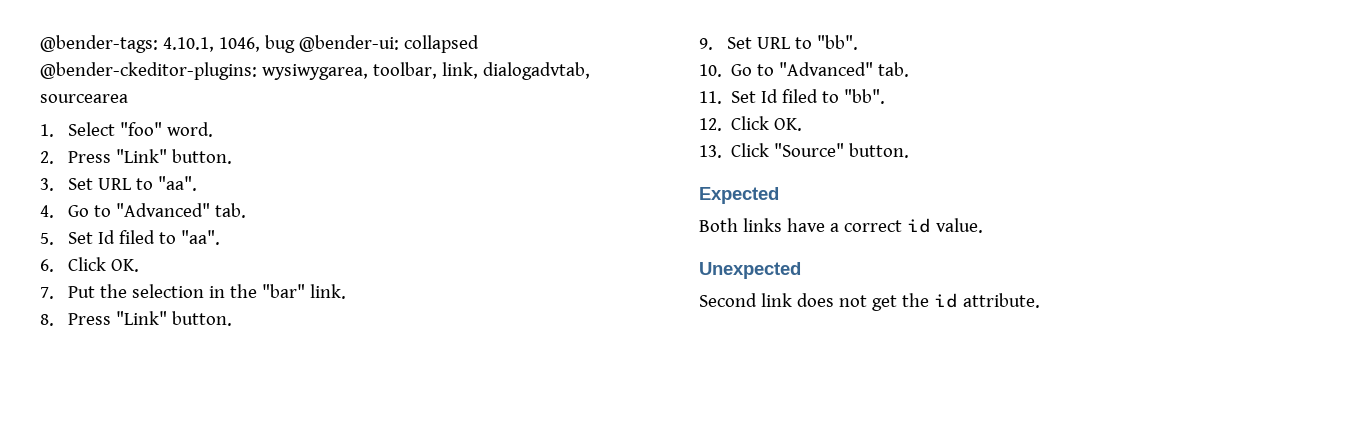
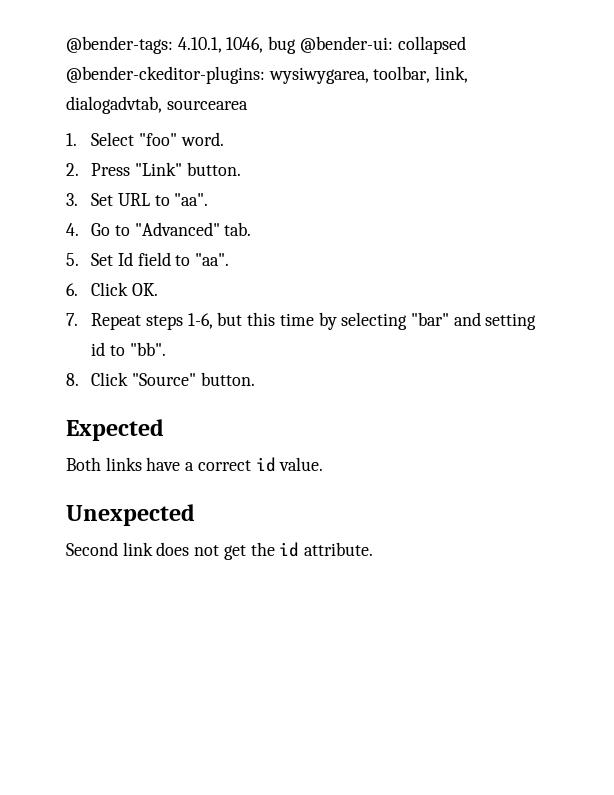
- 5. Set Id filed to "aa".
+ 5. Set Id field to "aa".
- 7. Put the selection in the "bar" link.
- 8. Press "Link" button.
- 9. Set URL to "bb".
- 10. Go to "Advanced" tab.
- 11. Set Id filed to "bb".
- 12. Click OK.
- 13. Click "Source" button.
+ 7. Repeat steps 1-6, but this time by selecting "bar" and setting id to "bb".
+ 8. Click "Source" button.

